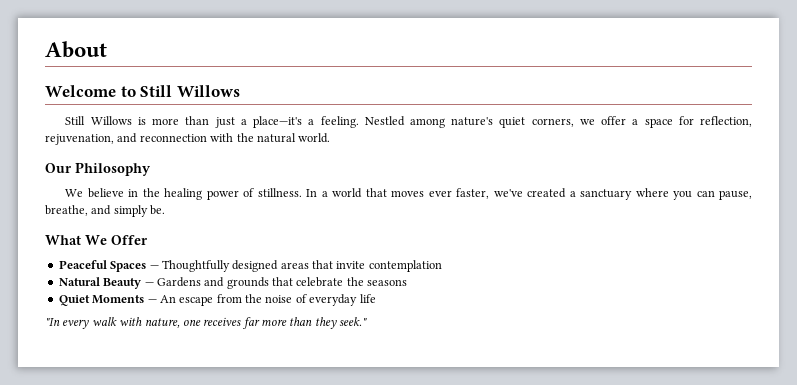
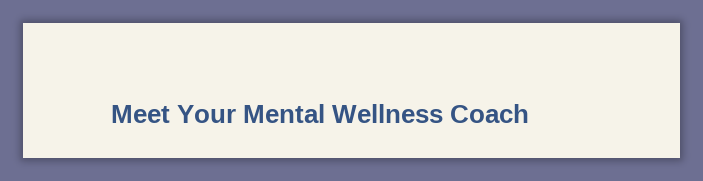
- About
- Welcome to Still Willows
- Still Willows is more than just a place—it's a feeling. Nestled among nature's quiet corners, we offer a space for reflection, rejuvenation, and reconnection with the natural world.
- Our Philosophy
- We believe in the healing power of stillness. In a world that moves ever faster, we've created a sanctuary where you can pause, breathe, and simply be.
- What We Offer
- Peaceful Spaces — Thoughtfully designed areas that invite contemplation
- Natural Beauty — Gardens and grounds that celebrate the seasons
- Quiet Moments — An escape from the noise of everyday life
- "In every walk with nature, one receives far more than they seek."
+ Meet Your Mental Wellness Coach

